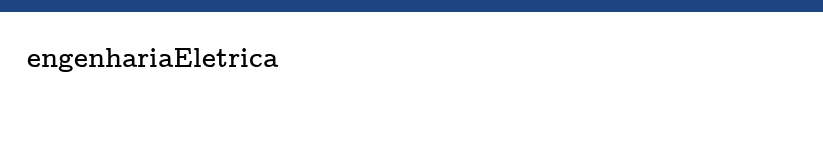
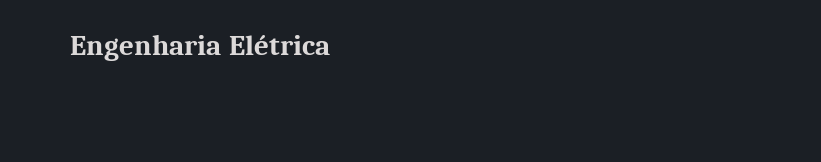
- engenhariaEletrica
+ Engenharia Elétrica

